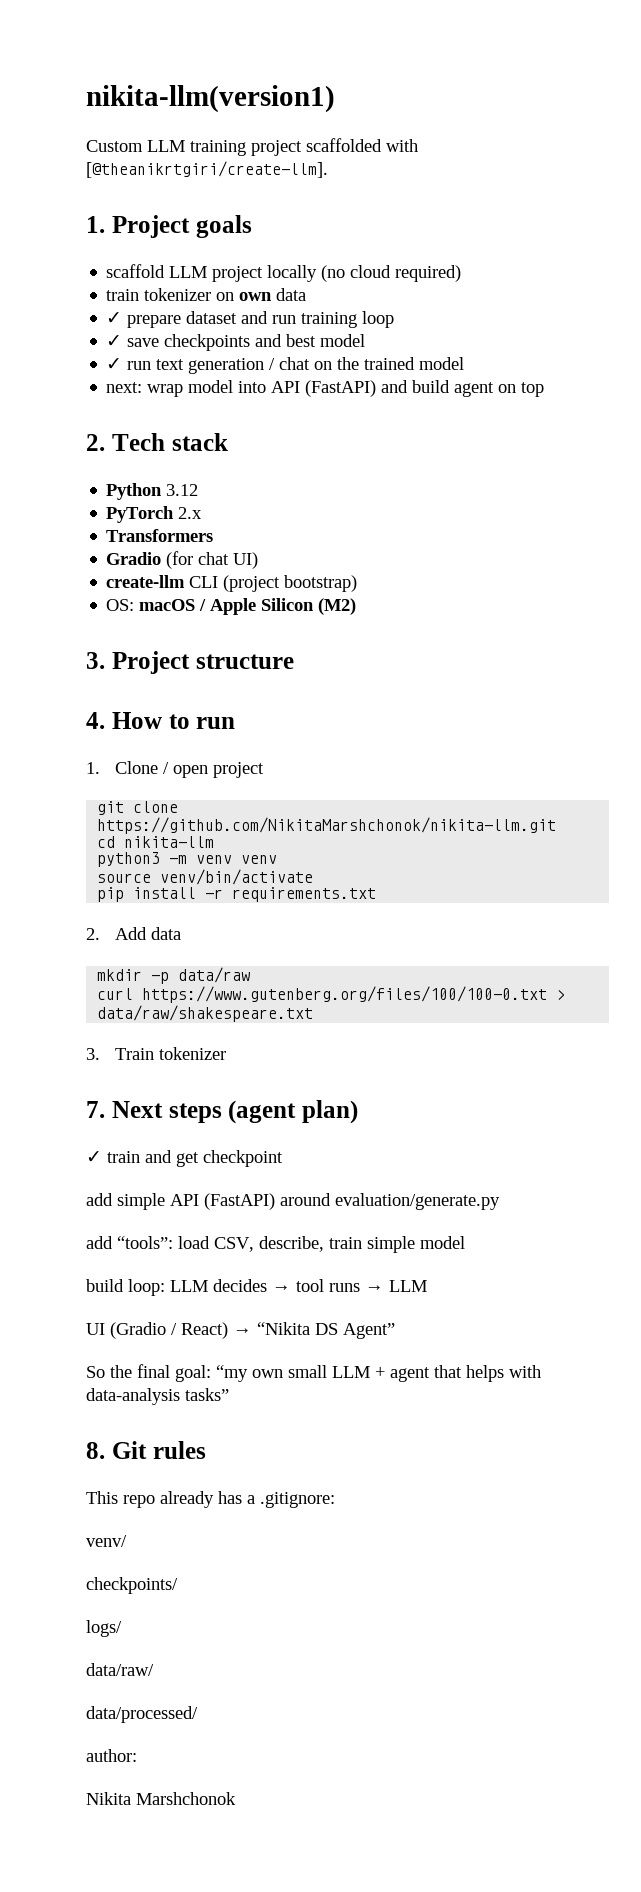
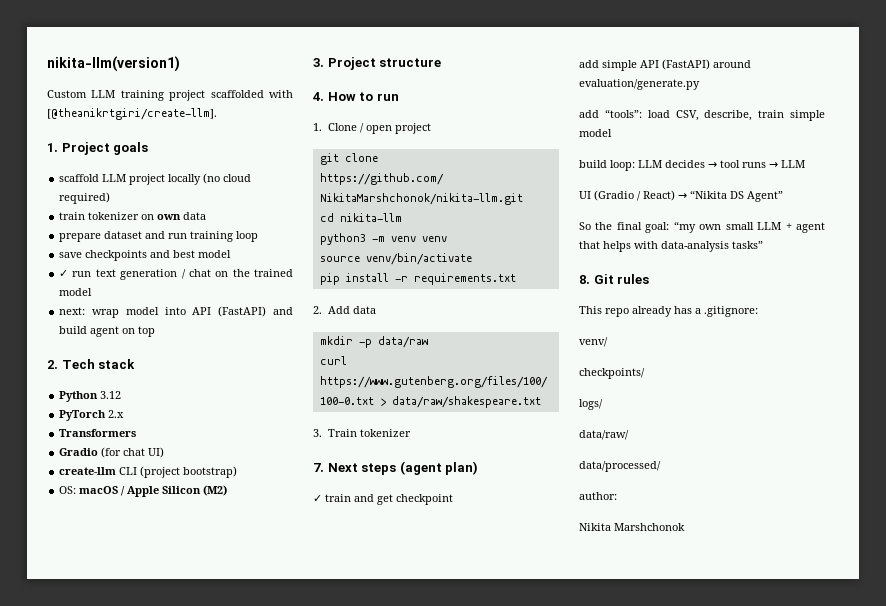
- ✓ prepare dataset and run training loop
+ prepare dataset and run training loop
- ✓ save checkpoints and best model
+ save checkpoints and best model

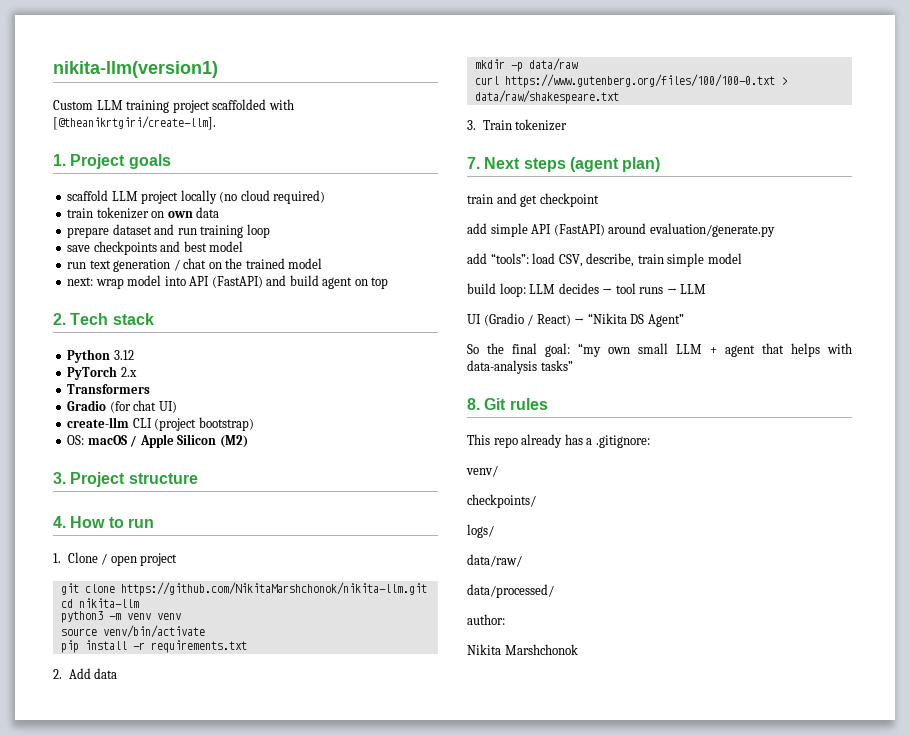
- ✓ run text generation / chat on the trained model
+ run text generation / chat on the trained model
- ✓ train and get checkpoint
+ train and get checkpoint

